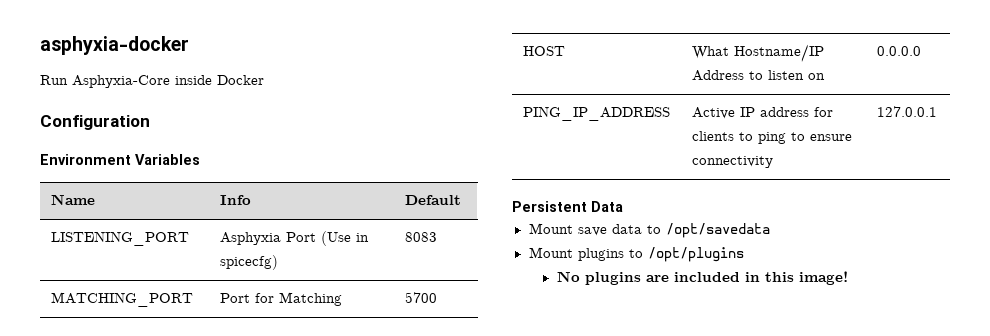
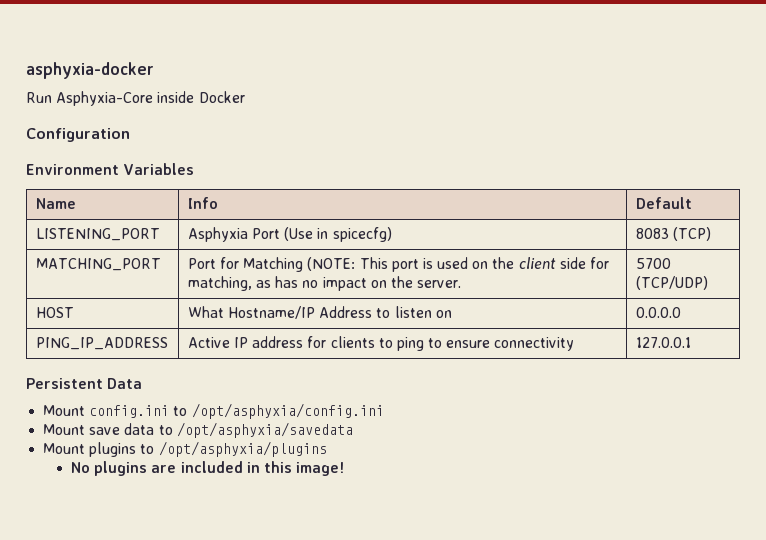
- LISTENING_PORT | Asphyxia Port (Use in spicecfg) | 8083
+ LISTENING_PORT | Asphyxia Port (Use in spicecfg) | 8083 (TCP)
- MATCHING_PORT | Port for Matching | 5700
+ MATCHING_PORT | Port for Matching (NOTE: This port is used on the client side for matching, as has no impact on the server. | 5700 (TCP/UDP)
+ Mount config.ini to /opt/asphyxia/config.ini
- Mount save data to /opt/savedata
+ Mount save data to /opt/asphyxia/savedata
- Mount plugins to /opt/plugins
+ Mount plugins to /opt/asphyxia/plugins

